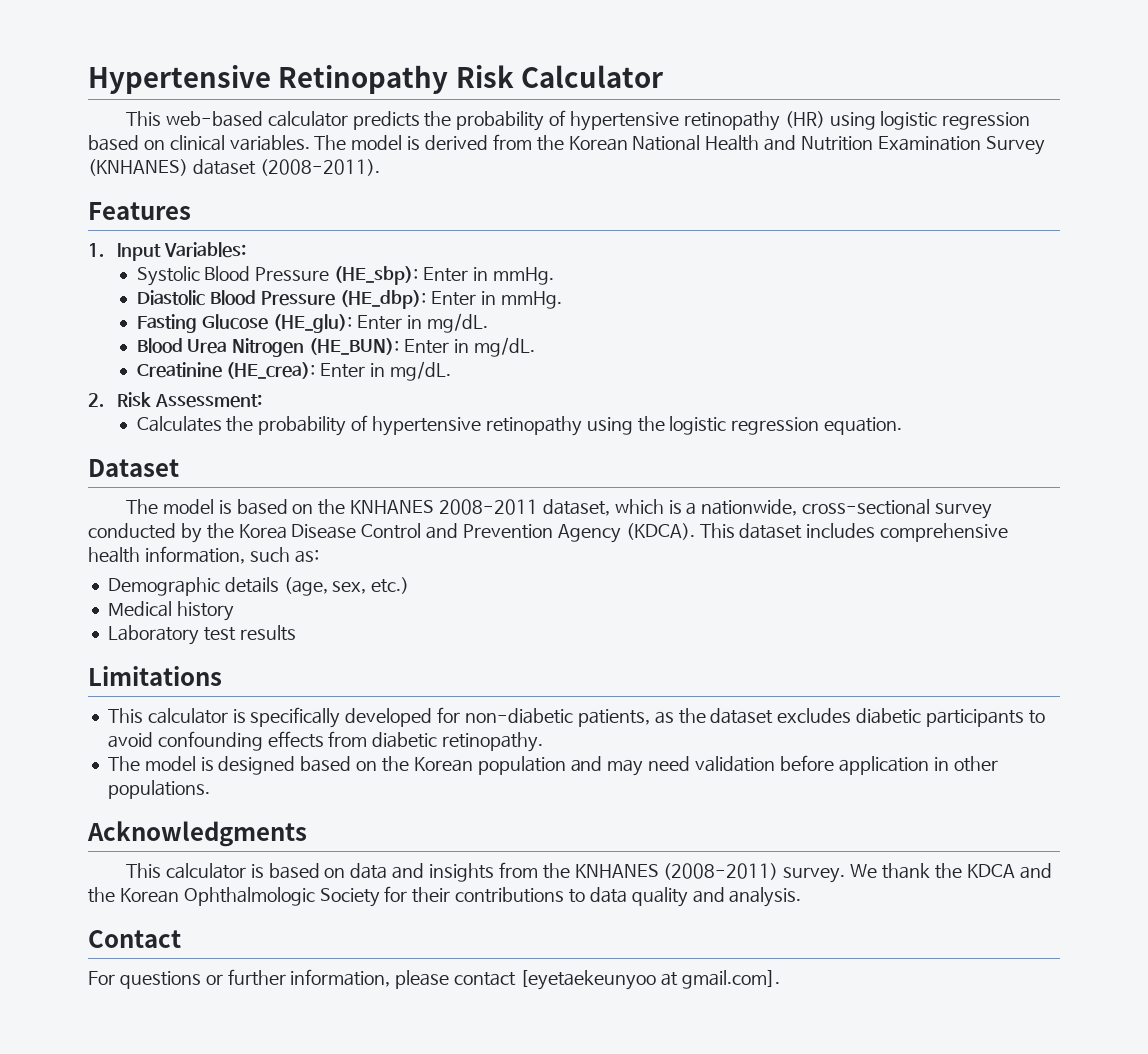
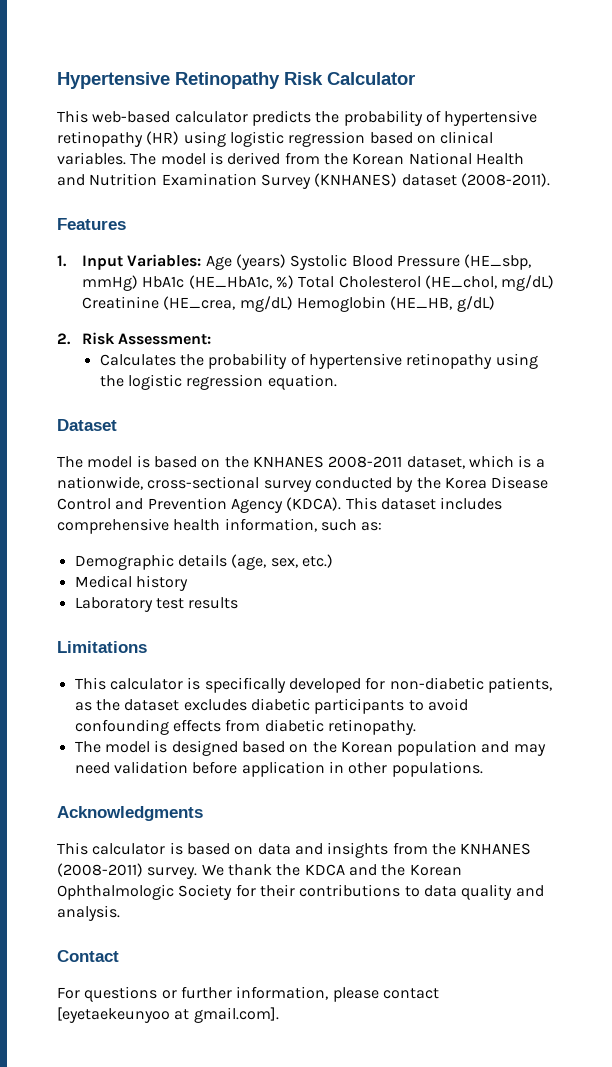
- 1. Input Variables:
- Systolic Blood Pressure (HE_sbp): Enter in mmHg.
- Diastolic Blood Pressure (HE_dbp): Enter in mmHg.
- Fasting Glucose (HE_glu): Enter in mg/dL.
- Blood Urea Nitrogen (HE_BUN): Enter in mg/dL.
- Creatinine (HE_crea): Enter in mg/dL.
+ 1. Input Variables: Age (years) Systolic Blood Pressure (HE_sbp, mmHg) HbA1c (HE_HbA1c, %) Total Cholesterol (HE_chol, mg/dL) Creatinine (HE_crea, mg/dL) Hemoglobin (HE_HB, g/dL)

